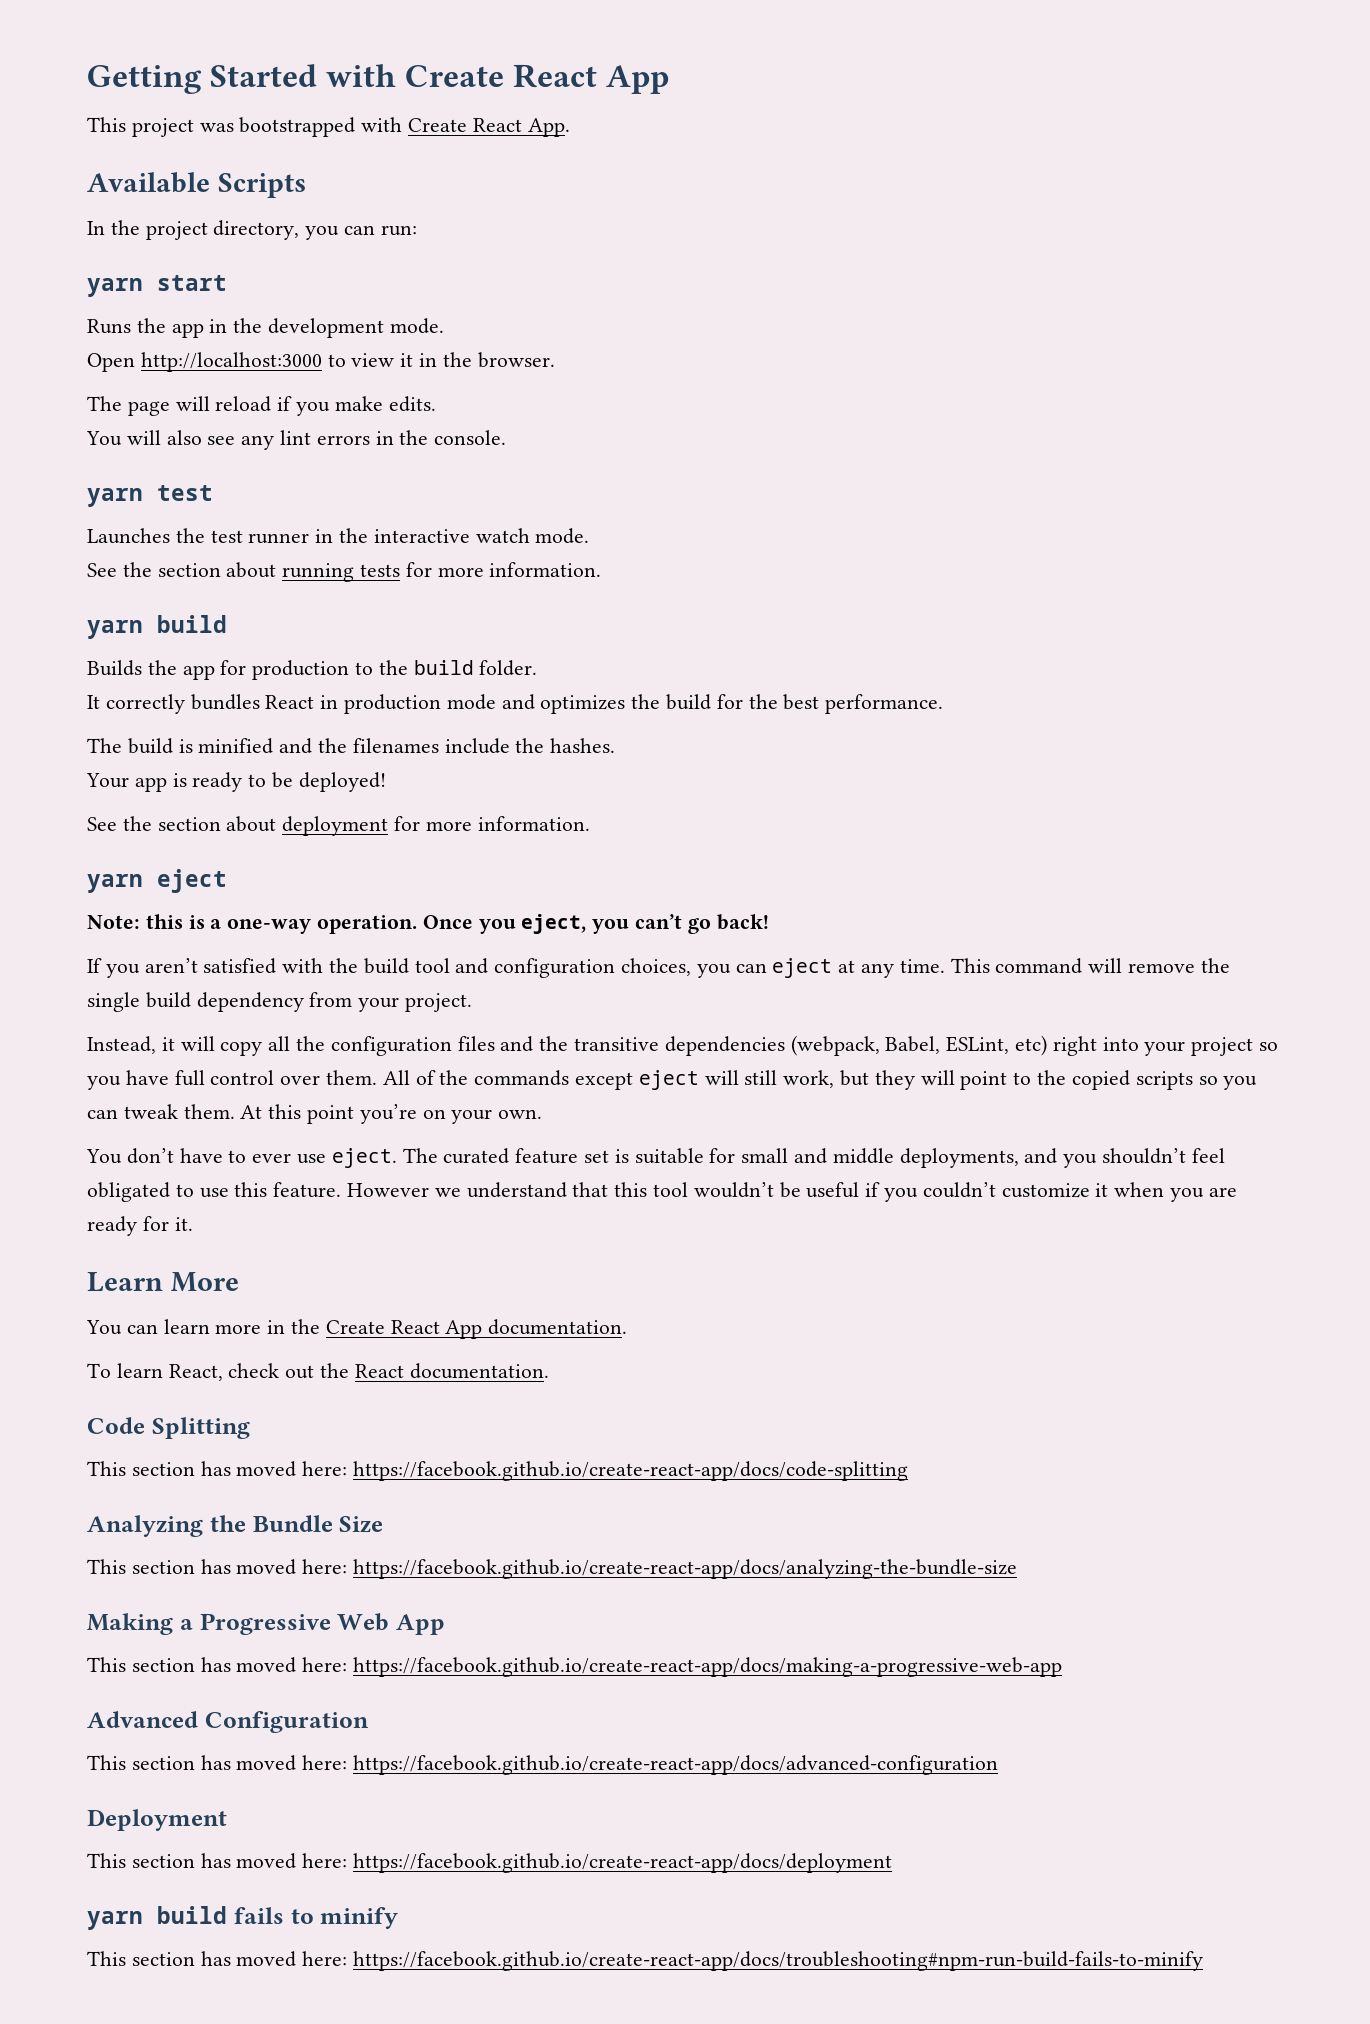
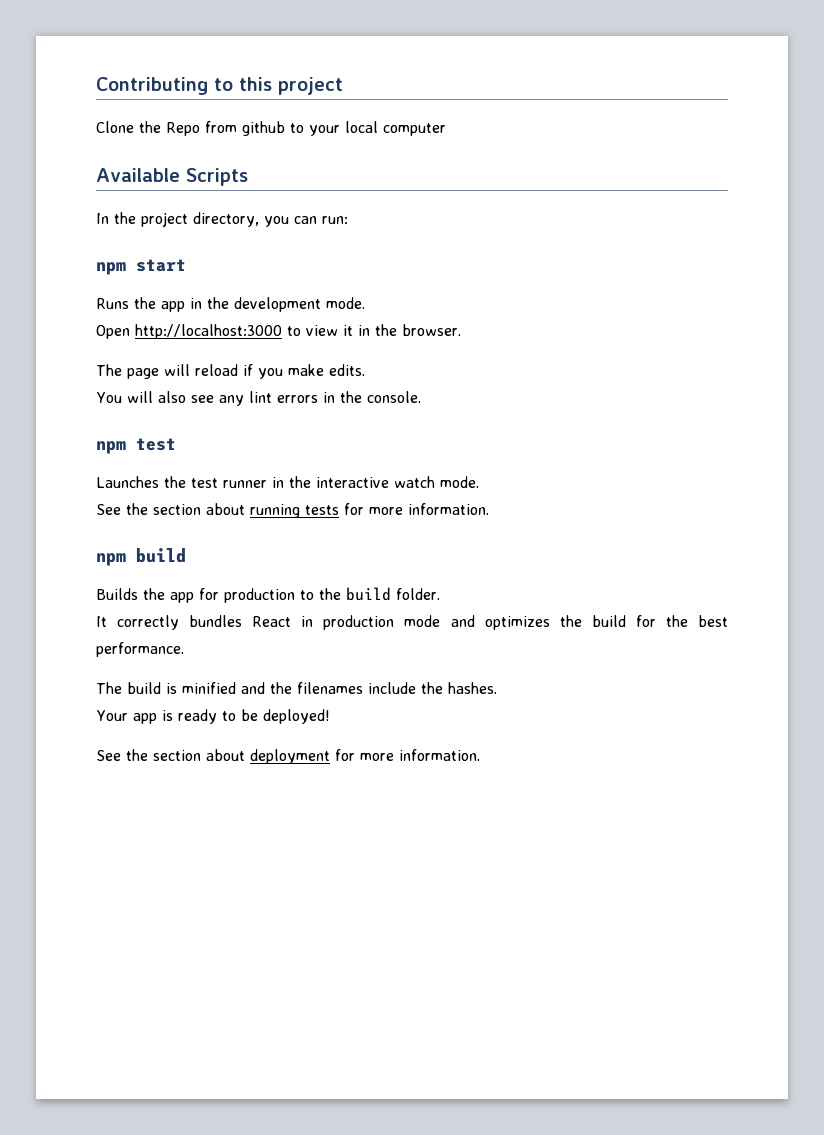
- Getting Started with Create React App
- This project was bootstrapped with Create React App.
+ Contributing to this project
+ Clone the Repo from github to your local computer
- yarn start
+ npm start
- yarn test
+ npm test
  See the section about running tests for more information.
- yarn build
+ npm build
- yarn eject
- Note: this is a one-way operation. Once you eject, you can’t go back!
- If you aren’t satisfied with the build tool and configuration choices, you can eject at any time. This command will remove the single build dependency from your project.
- Instead, it will copy all the configuration files and the transitive dependencies (webpack, Babel, ESLint, etc) right into your project so you have full control over them. All of the commands except eject will still work, but they will point to the copied scripts so you can tweak them. At this point you’re on your own.
- You don’t have to ever use eject. The curated feature set is suitable for small and middle deployments, and you shouldn’t feel obligated to use this feature. However we understand that this tool wouldn’t be useful if you couldn’t customize it when you are ready for it.
- Learn More
- You can learn more in the Create React App documentation.
- To learn React, check out the React documentation.
- Code Splitting
- This section has moved here: https://facebook.github.io/create-react-app/docs/code-splitting
- Analyzing the Bundle Size
- This section has moved here: https://facebook.github.io/create-react-app/docs/analyzing-the-bundle-size
- Making a Progressive Web App
- This section has moved here: https://facebook.github.io/create-react-app/docs/making-a-progressive-web-app
- Advanced Configuration
- This section has moved here: https://facebook.github.io/create-react-app/docs/advanced-configuration
- Deployment
- This section has moved here: https://facebook.github.io/create-react-app/docs/deployment
- yarn build fails to minify
- This section has moved here: https://facebook.github.io/create-react-app/docs/troubleshooting#npm-run-build-fails-to-minify

